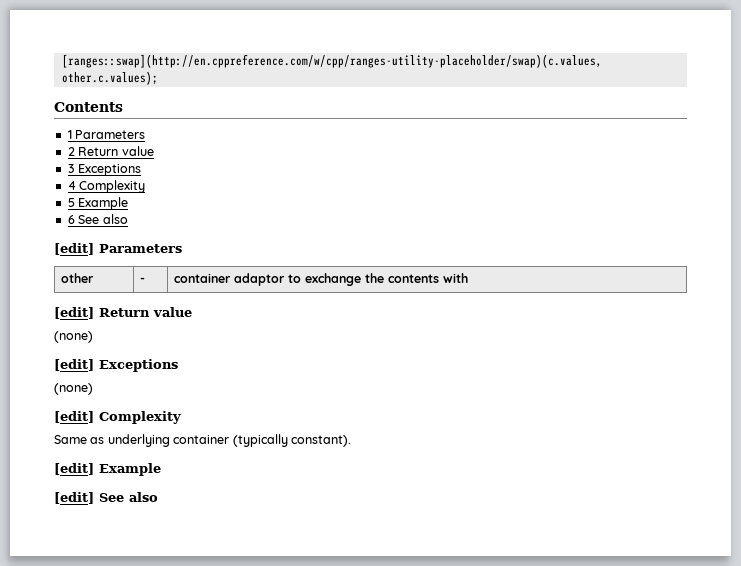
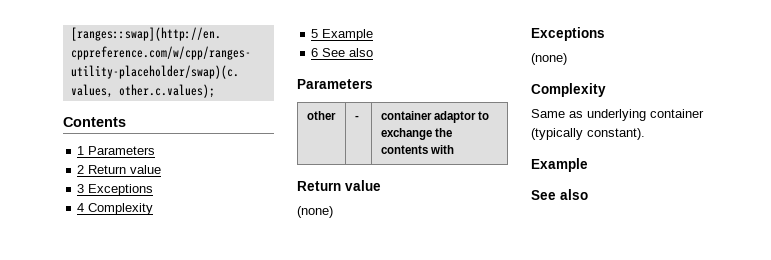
  6 See also
- [edit] Parameters
+ Parameters
  other | - | container adaptor to exchange the contents with
- [edit] Return value
+ Return value
  (none)
- [edit] Exceptions
+ Exceptions
  (none)
- [edit] Complexity
+ Complexity
  Same as underlying container (typically constant).
- [edit] Example
- [edit] See also
+ Example
+ See also

